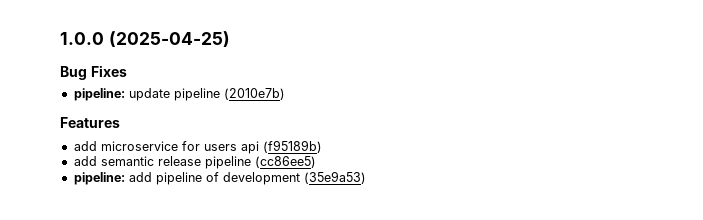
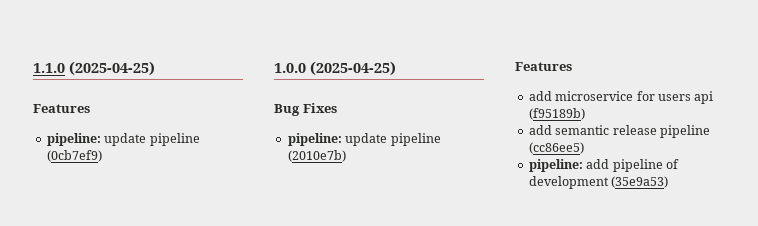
+ 1.1.0 (2025-04-25)
+ Features
+ pipeline: update pipeline (0cb7ef9)

